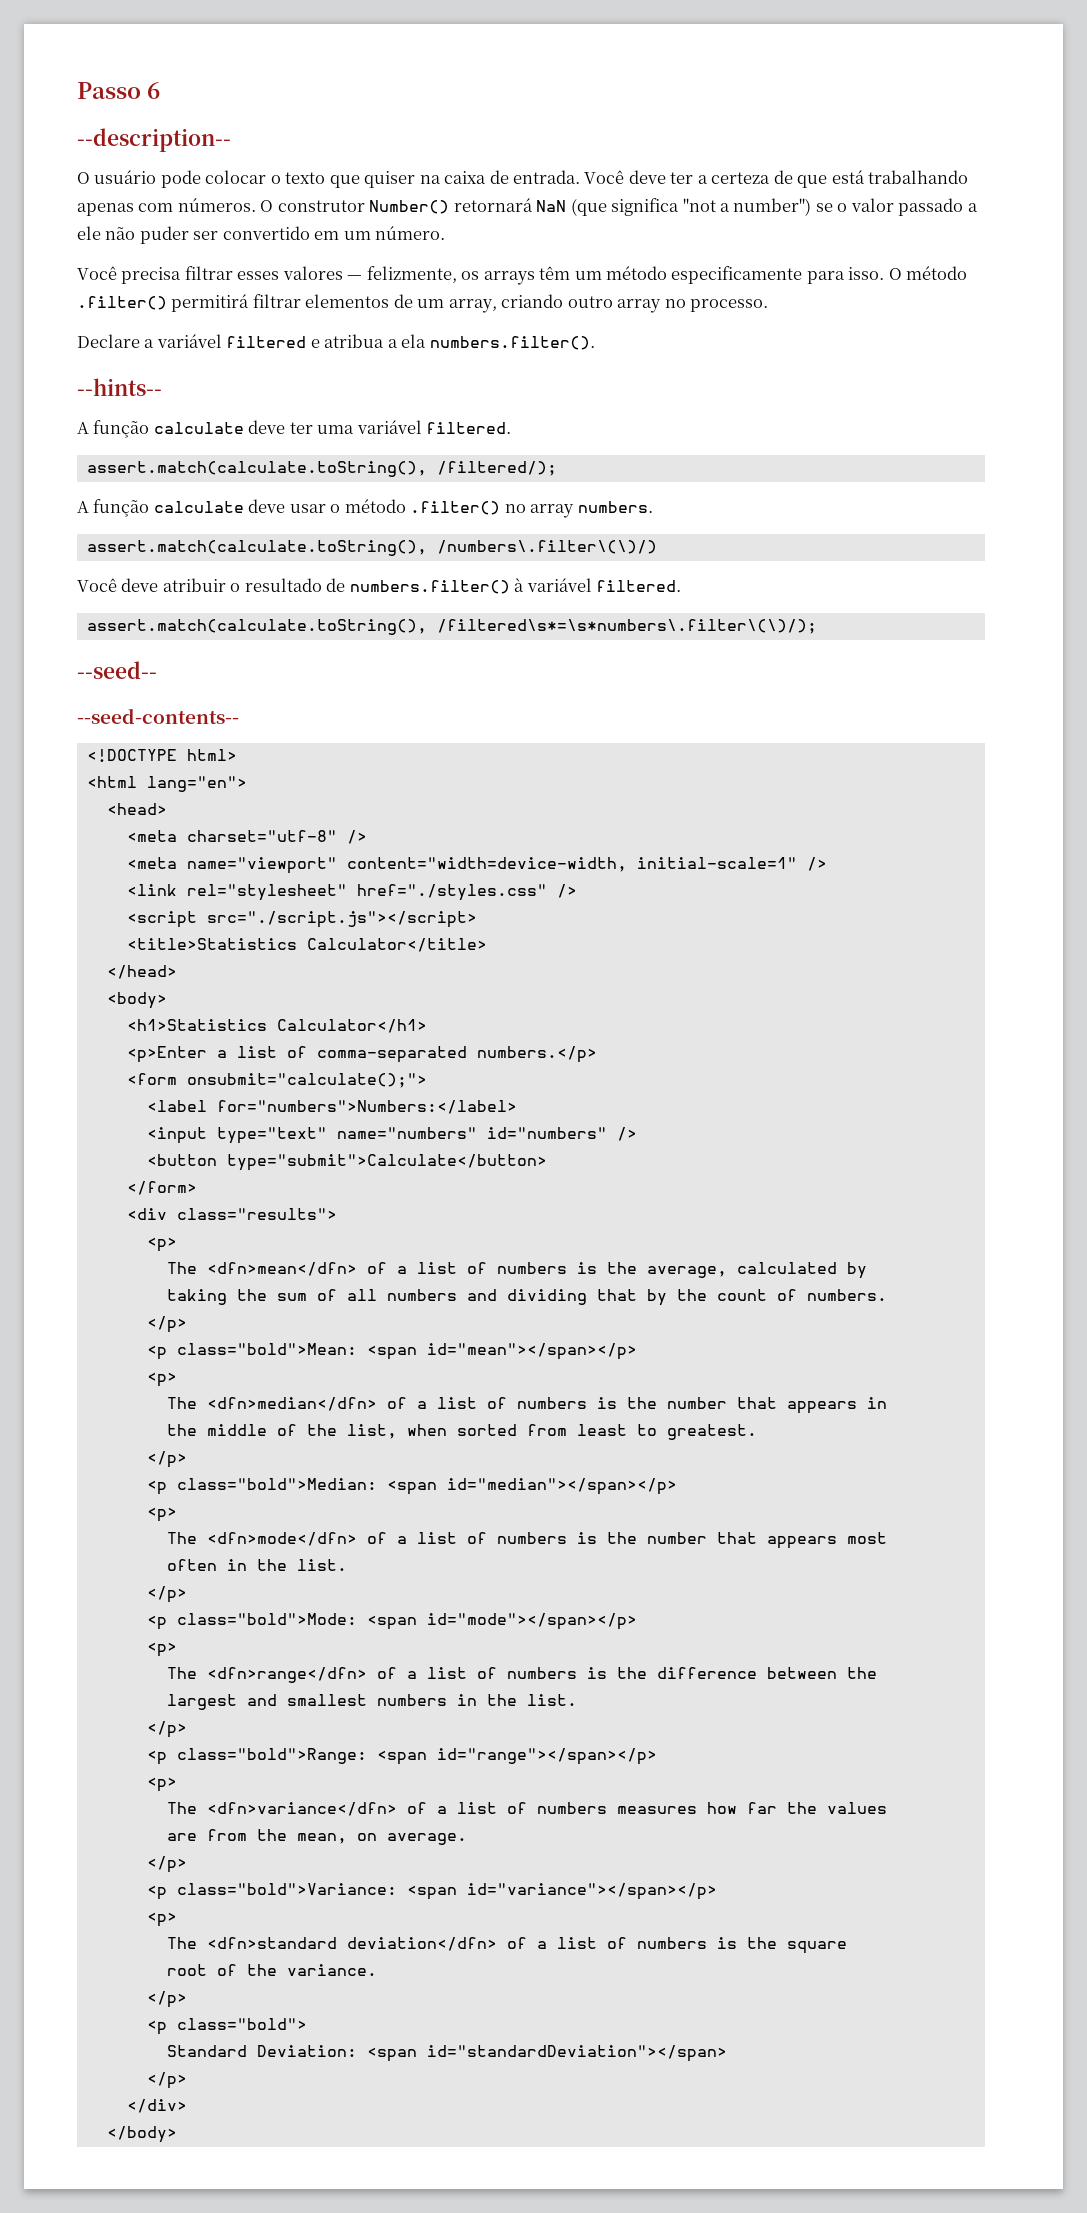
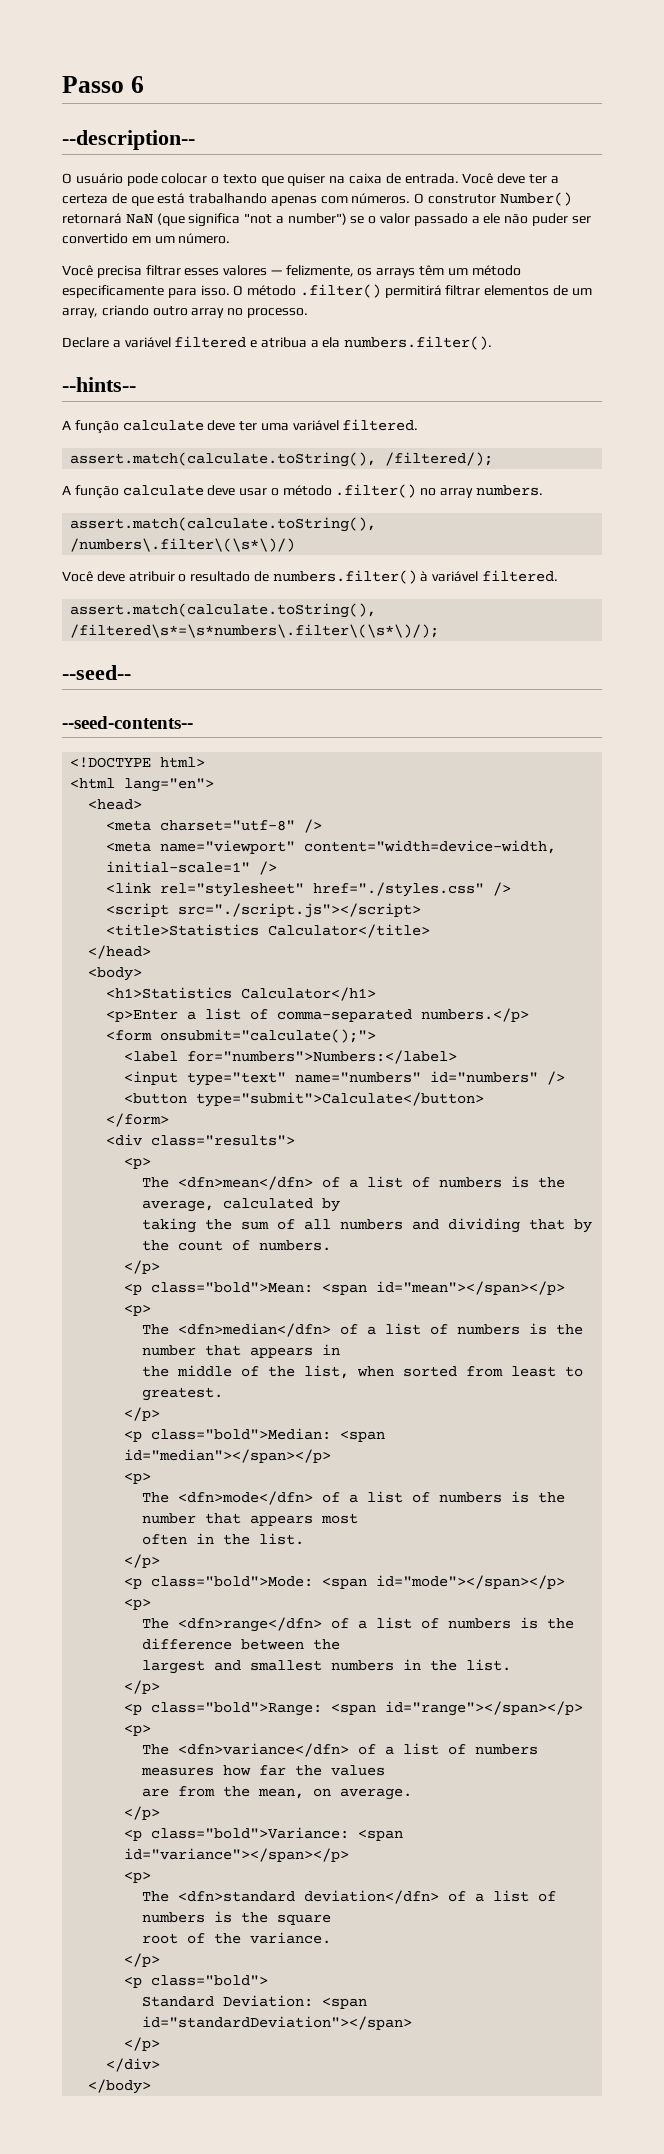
- assert.match(calculate.toString(), /numbers\.filter\(\)/)
+ assert.match(calculate.toString(), /numbers\.filter\(\s*\)/)
- assert.match(calculate.toString(), /filtered\s*=\s*numbers\.filter\(\)/);
+ assert.match(calculate.toString(), /filtered\s*=\s*numbers\.filter\(\s*\)/);

